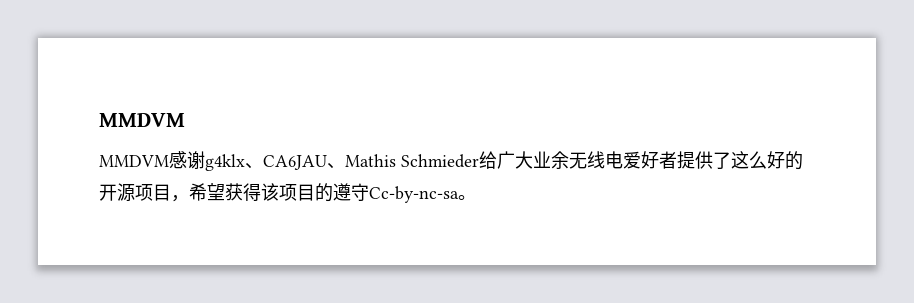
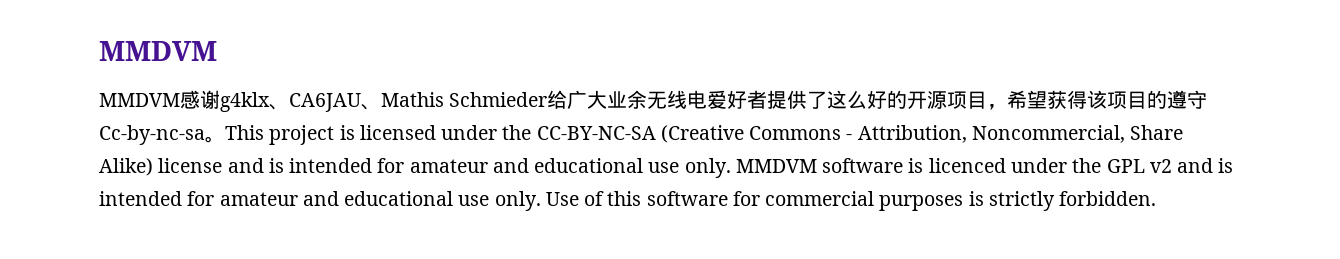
+ This project is licensed under the CC-BY-NC-SA (Creative Commons - Attribution, Noncommercial, Share Alike) license and is intended for amateur and educational use only. MMDVM software is licenced under the GPL v2 and is intended for amateur and educational use only. Use of this software for commercial purposes is strictly forbidden.

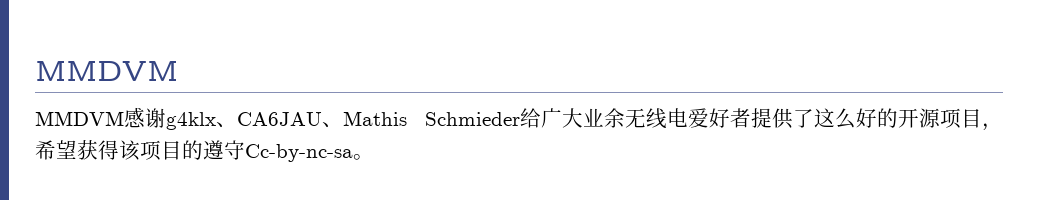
- This project is licensed under the CC-BY-NC-SA (Creative Commons - Attribution, Noncommercial, Share Alike) license and is intended for amateur and educational use only. MMDVM software is licenced under the GPL v2 and is intended for amateur and educational use only. Use of this software for commercial purposes is strictly forbidden.

